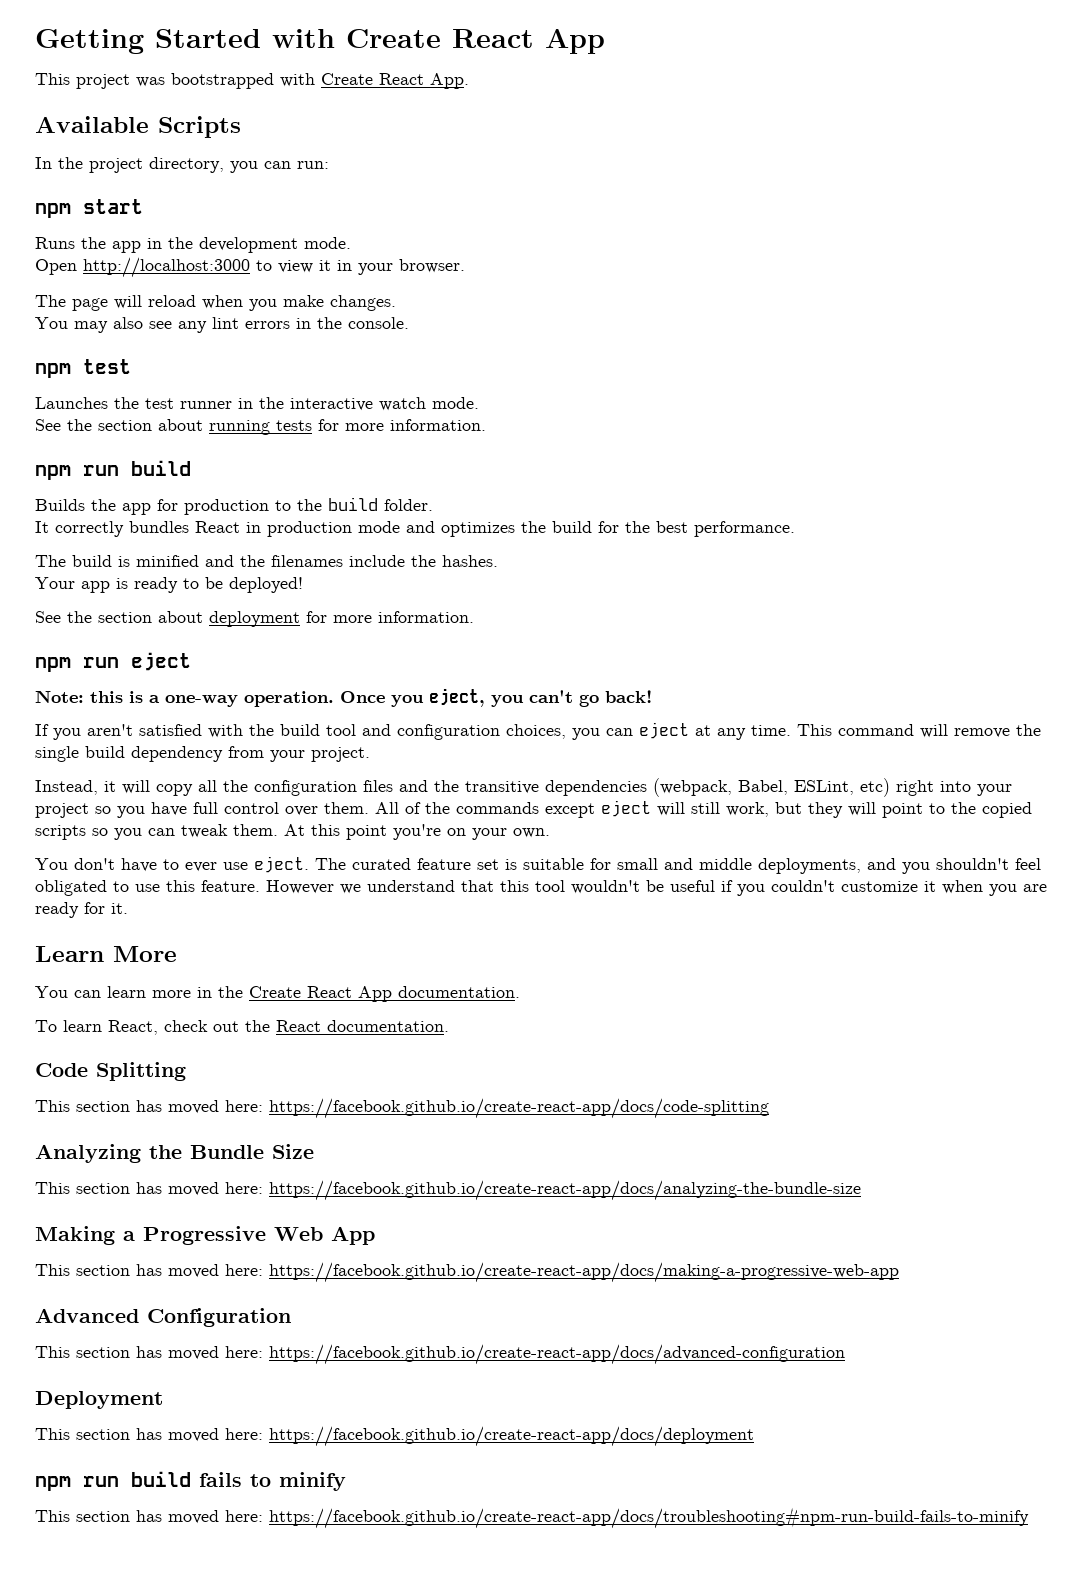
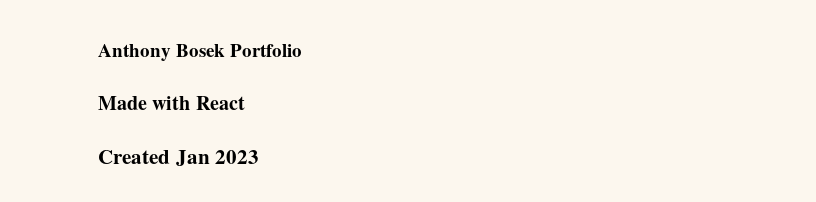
- Getting Started with Create React App
- This project was bootstrapped with Create React App.
- Available Scripts
- In the project directory, you can run:
- npm start
- Runs the app in the development mode.
- Open http://localhost:3000 to view it in your browser.
- The page will reload when you make changes.
- You may also see any lint errors in the console.
- npm test
- Launches the test runner in the interactive watch mode.
- See the section about running tests for more information.
- npm run build
- Builds the app for production to the build folder.
- It correctly bundles React in production mode and optimizes the build for the best performance.
- The build is minified and the filenames include the hashes.
- Your app is ready to be deployed!
- See the section about deployment for more information.
- npm run eject
- Note: this is a one-way operation. Once you eject, you can't go back!
- If you aren't satisfied with the build tool and configuration choices, you can eject at any time. This command will remove the single build dependency from your project.
- Instead, it will copy all the configuration files and the transitive dependencies (webpack, Babel, ESLint, etc) right into your project so you have full control over them. All of the commands except eject will still work, but they will point to the copied scripts so you can tweak them. At this point you're on your own.
- You don't have to ever use eject. The curated feature set is suitable for small and middle deployments, and you shouldn't feel obligated to use this feature. However we understand that this tool wouldn't be useful if you couldn't customize it when you are ready for it.
- Learn More
- You can learn more in the Create React App documentation.
- To learn React, check out the React documentation.
- Code Splitting
- This section has moved here: https://facebook.github.io/create-react-app/docs/code-splitting
- Analyzing the Bundle Size
- This section has moved here: https://facebook.github.io/create-react-app/docs/analyzing-the-bundle-size
- Making a Progressive Web App
- This section has moved here: https://facebook.github.io/create-react-app/docs/making-a-progressive-web-app
- Advanced Configuration
- This section has moved here: https://facebook.github.io/create-react-app/docs/advanced-configuration
- Deployment
- This section has moved here: https://facebook.github.io/create-react-app/docs/deployment
- npm run build fails to minify
- This section has moved here: https://facebook.github.io/create-react-app/docs/troubleshooting#npm-run-build-fails-to-minify
+ Anthony Bosek Portfolio
+ Made with React
+ Created Jan 2023

